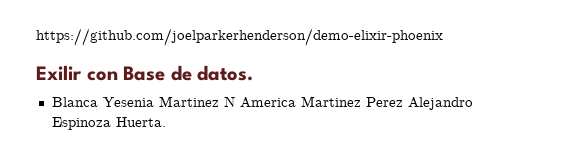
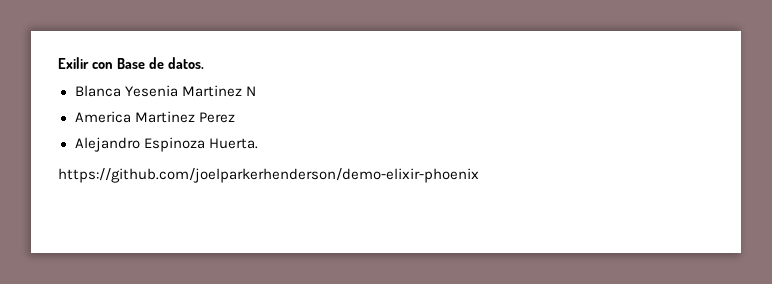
- https://github.com/joelparkerhenderson/demo-elixir-phoenix
- Blanca Yesenia Martinez N America Martinez Perez Alejandro Espinoza Huerta.
+ Blanca Yesenia Martinez N
+ America Martinez Perez
+ Alejandro Espinoza Huerta.
+ https://github.com/joelparkerhenderson/demo-elixir-phoenix

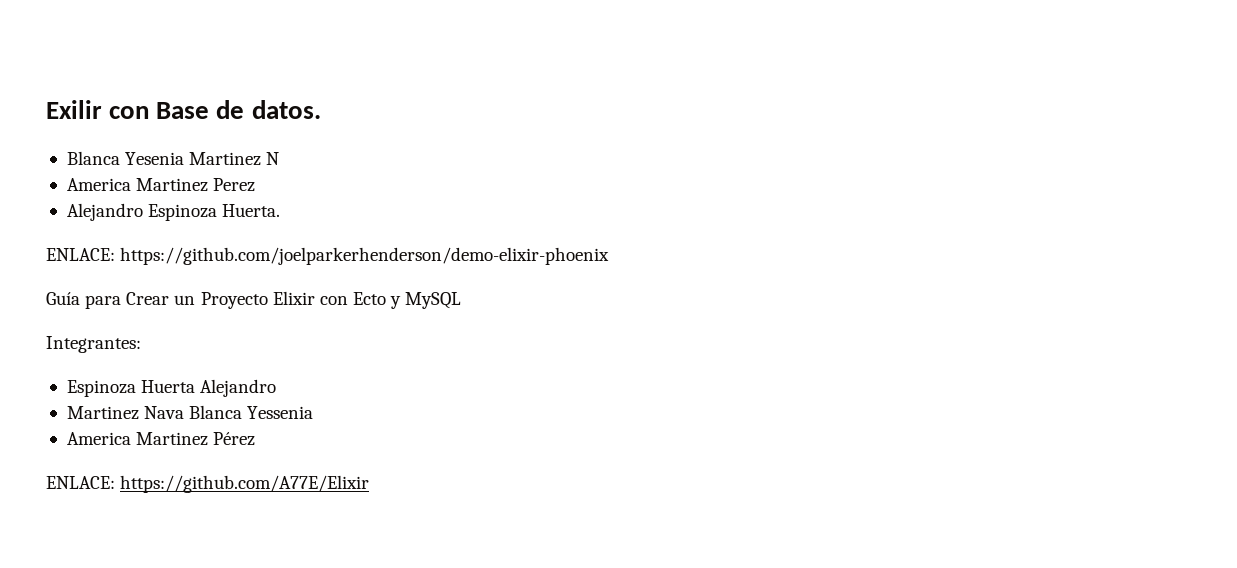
- https://github.com/joelparkerhenderson/demo-elixir-phoenix
+ ENLACE: https://github.com/joelparkerhenderson/demo-elixir-phoenix
+ Guía para Crear un Proyecto Elixir con Ecto y MySQL
+ Integrantes:
+ Espinoza Huerta Alejandro
+ Martinez Nava Blanca Yessenia
+ America Martinez Pérez
+ ENLACE: https://github.com/A77E/Elixir

